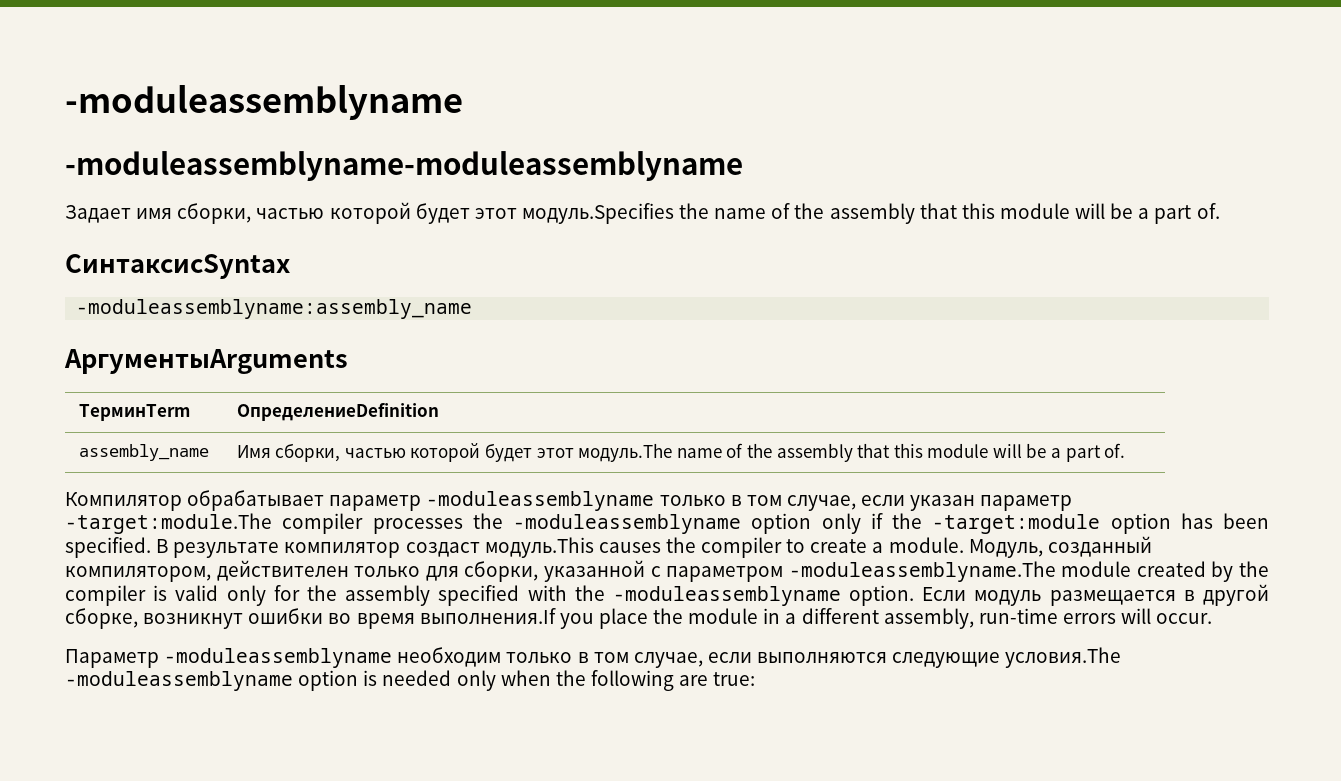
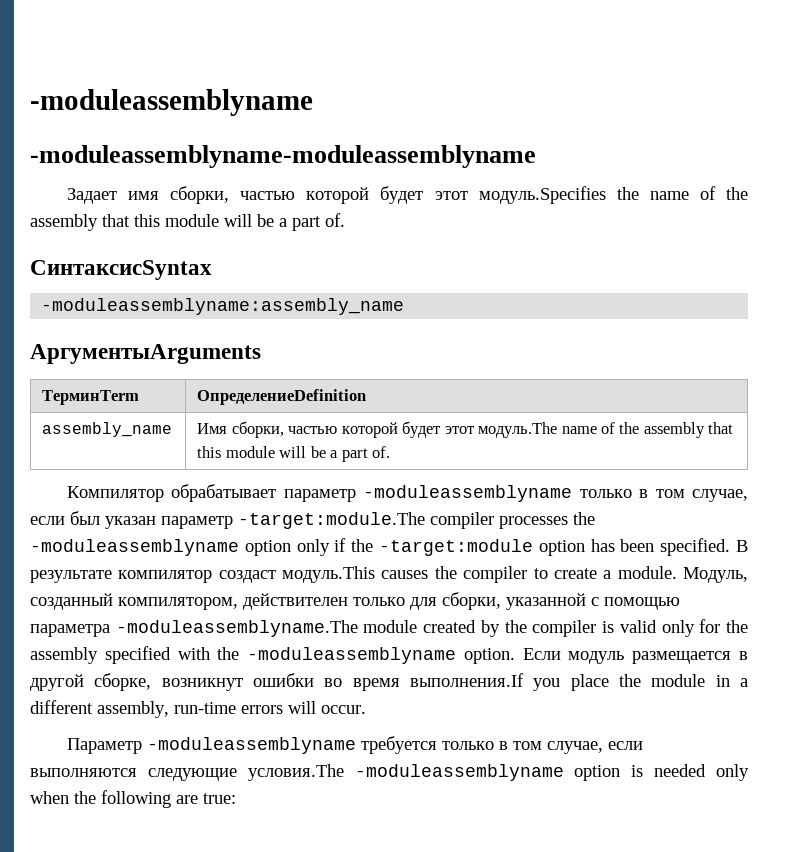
- Компилятор обрабатывает параметр -moduleassemblyname только в том случае, если указан параметр -target:module.The compiler processes the -moduleassemblyname option only if the -target:module option has been specified.
+ Компилятор обрабатывает параметр -moduleassemblyname только в том случае, если был указан параметр -target:module.The compiler processes the -moduleassemblyname option only if the -target:module option has been specified.
- Модуль, созданный компилятором, действителен только для сборки, указанной с параметром -moduleassemblyname.The module created by the compiler is valid only for the assembly specified with the -moduleassemblyname option.
+ Модуль, созданный компилятором, действителен только для сборки, указанной с помощью параметра -moduleassemblyname.The module created by the compiler is valid only for the assembly specified with the -moduleassemblyname option.
- Параметр -moduleassemblyname необходим только в том случае, если выполняются следующие условия.The -moduleassemblyname option is needed only when the following are true:
+ Параметр -moduleassemblyname требуется только в том случае, если выполняются следующие условия.The -moduleassemblyname option is needed only when the following are true:

